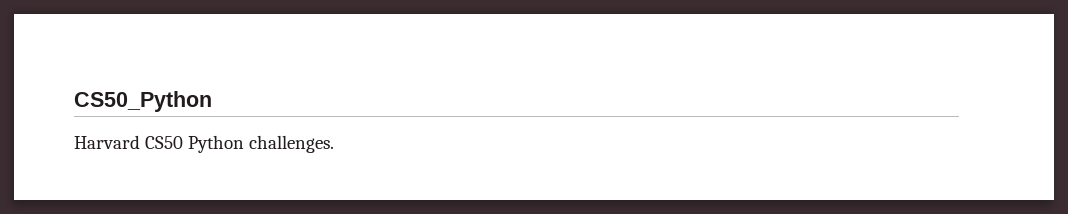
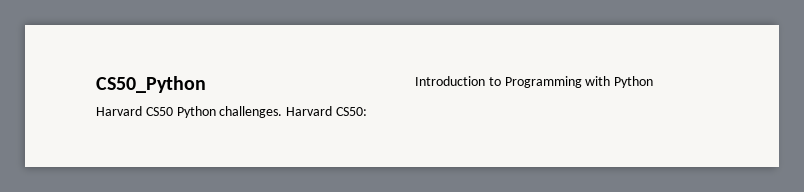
+ Harvard CS50: Introduction to Programming with Python

